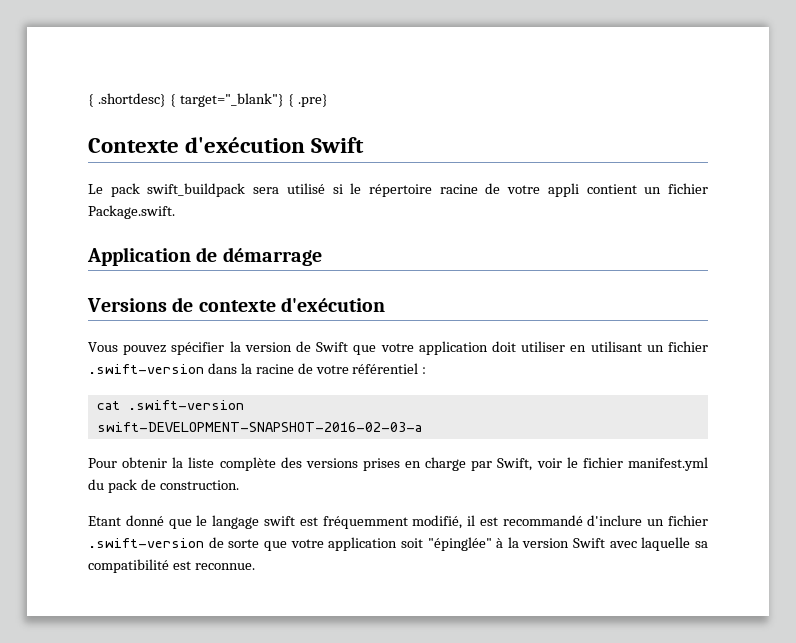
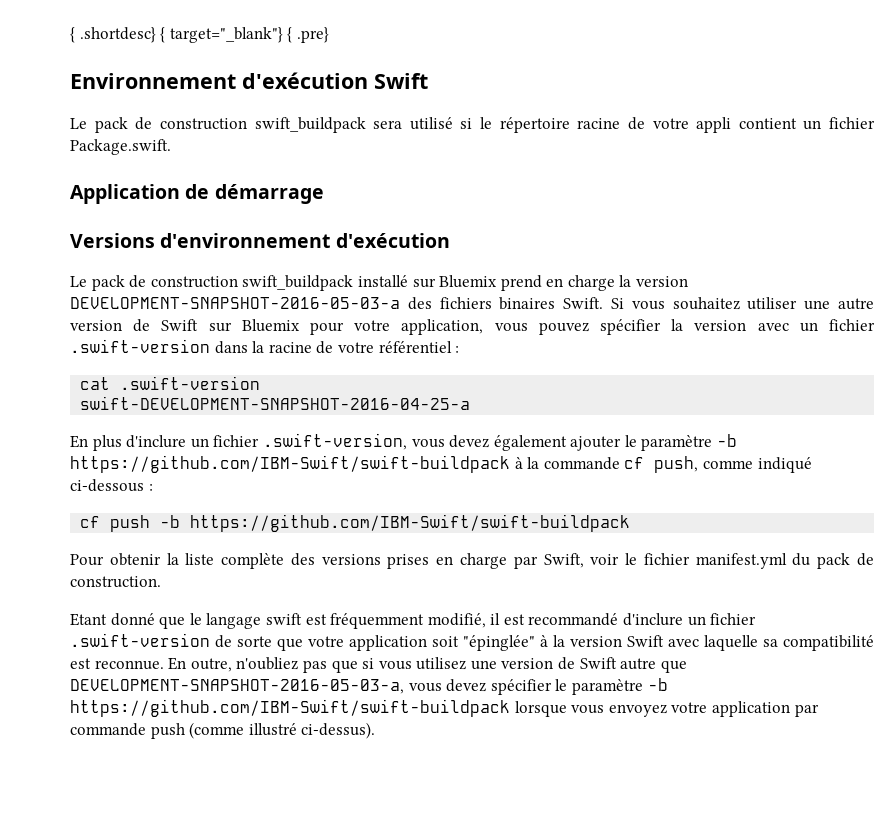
- Contexte d'exécution Swift
+ Environnement d'exécution Swift
- Le pack swift_buildpack sera utilisé si le répertoire racine de votre appli contient un fichier Package.swift.
+ Le pack de construction swift_buildpack sera utilisé si le répertoire racine de votre appli contient un fichier Package.swift.
- Versions de contexte d'exécution
+ Versions d'environnement d'exécution
- Vous pouvez spécifier la version de Swift que votre application doit utiliser en utilisant un fichier .swift-version dans la racine de votre référentiel :
+ Le pack de construction swift_buildpack installé sur Bluemix prend en charge la version DEVELOPMENT-SNAPSHOT-2016-05-03-a des fichiers binaires Swift. Si vous souhaitez utiliser une autre version de Swift sur Bluemix pour votre application, vous pouvez spécifier la version avec un fichier .swift-version dans la racine de votre référentiel :
- swift-DEVELOPMENT-SNAPSHOT-2016-02-03-a
+ swift-DEVELOPMENT-SNAPSHOT-2016-04-25-a
+ En plus d'inclure un fichier .swift-version, vous devez également ajouter le paramètre -b https://github.com/IBM-Swift/swift-buildpack à la commande cf push, comme indiqué ci-dessous :
+ cf push -b https://github.com/IBM-Swift/swift-buildpack
+ En outre, n'oubliez pas que si vous utilisez une version de Swift autre que DEVELOPMENT-SNAPSHOT-2016-05-03-a, vous devez spécifier le paramètre -b https://github.com/IBM-Swift/swift-buildpack lorsque vous envoyez votre application par commande push (comme illustré ci-dessus).

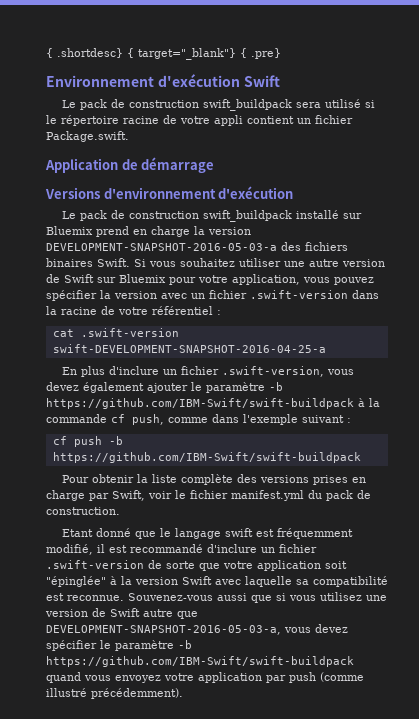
- En plus d'inclure un fichier .swift-version, vous devez également ajouter le paramètre -b https://github.com/IBM-Swift/swift-buildpack à la commande cf push, comme indiqué ci-dessous :
+ En plus d'inclure un fichier .swift-version, vous devez également ajouter le paramètre -b https://github.com/IBM-Swift/swift-buildpack à la commande cf push, comme dans l'exemple suivant :
- En outre, n'oubliez pas que si vous utilisez une version de Swift autre que DEVELOPMENT-SNAPSHOT-2016-05-03-a, vous devez spécifier le paramètre -b https://github.com/IBM-Swift/swift-buildpack lorsque vous envoyez votre application par commande push (comme illustré ci-dessus).
+ Souvenez-vous aussi que si vous utilisez une version de Swift autre que DEVELOPMENT-SNAPSHOT-2016-05-03-a, vous devez spécifier le paramètre -b https://github.com/IBM-Swift/swift-buildpack quand vous envoyez votre application par push (comme illustré précédemment).

